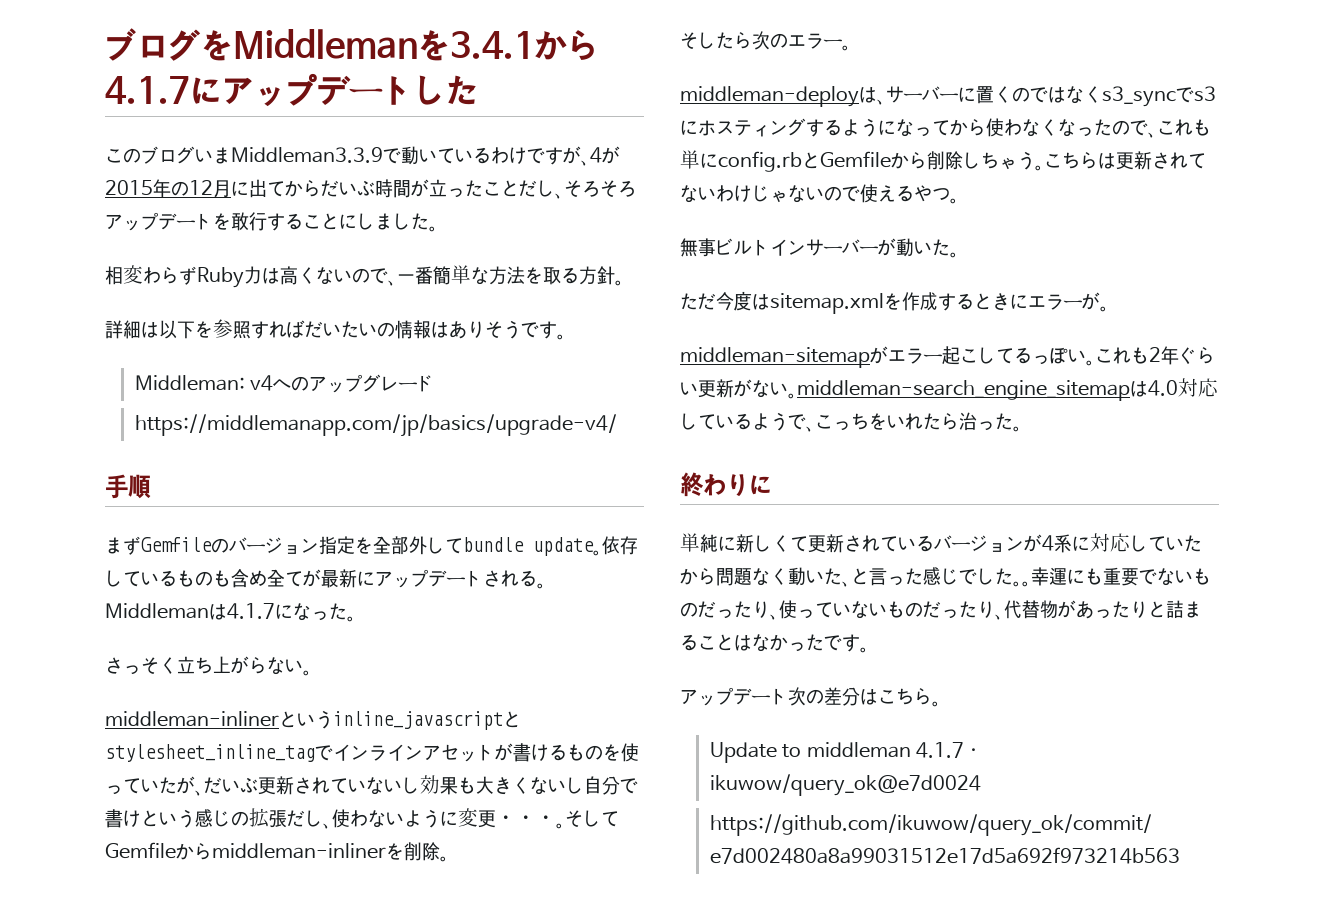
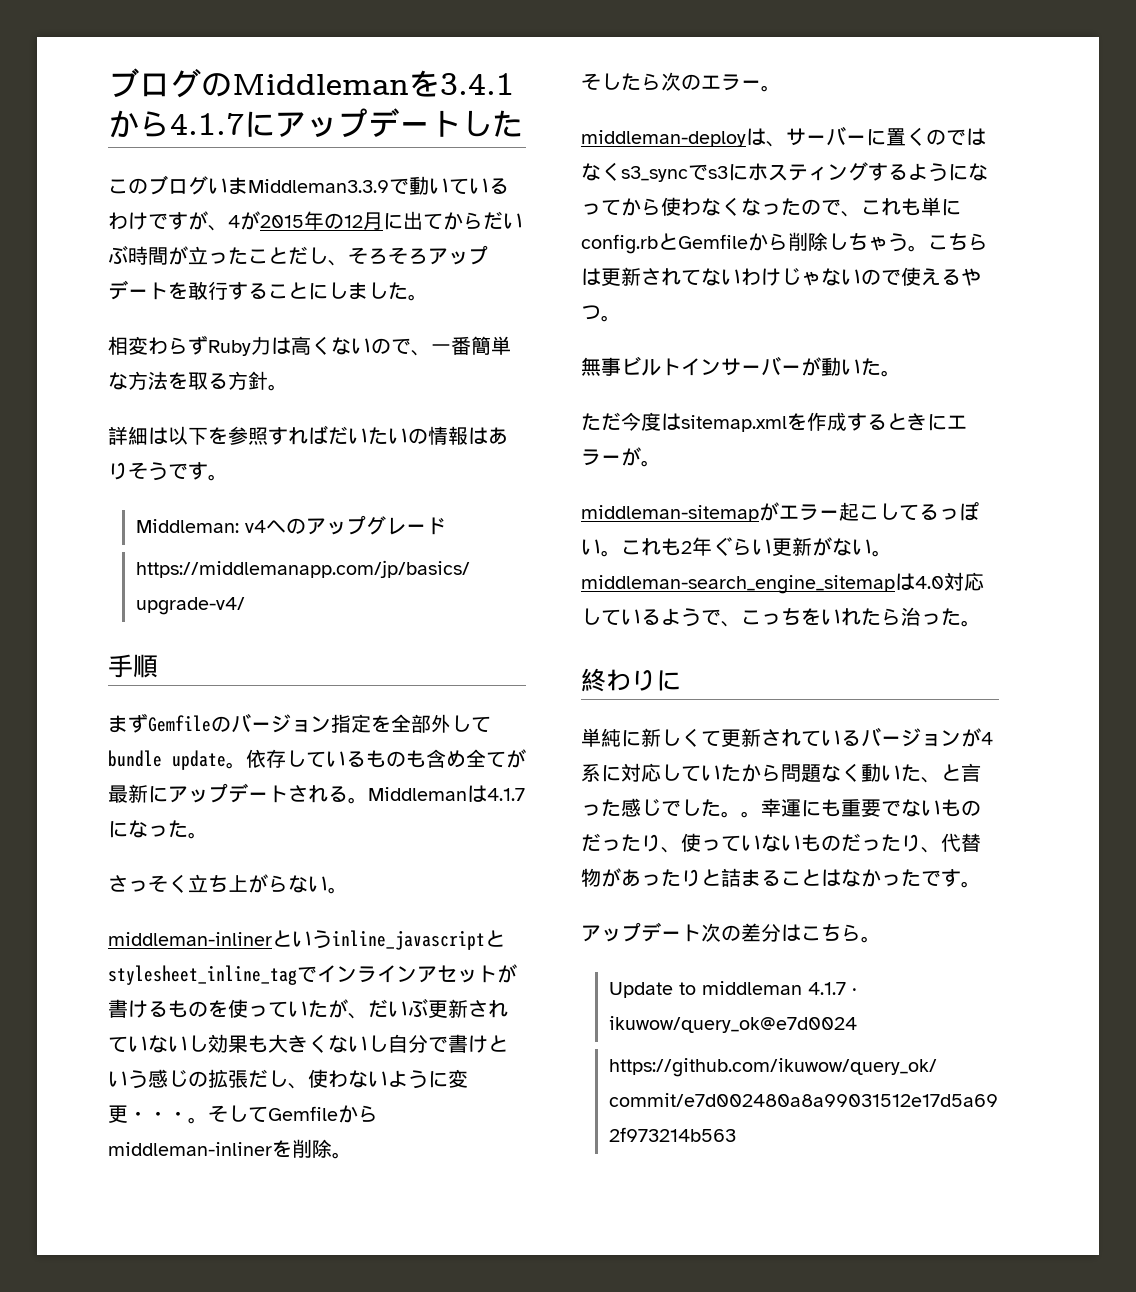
- ブログをMiddlemanを3.4.1から4.1.7にアップデートした
+ ブログのMiddlemanを3.4.1から4.1.7にアップデートした

